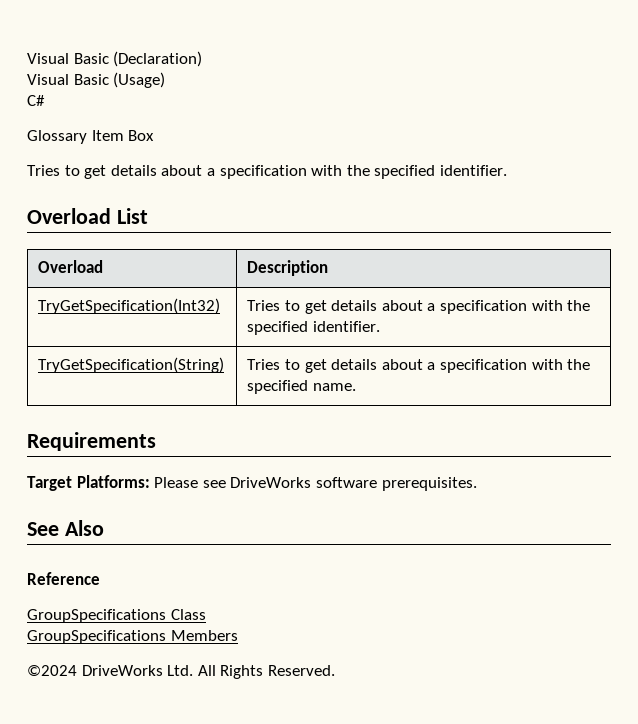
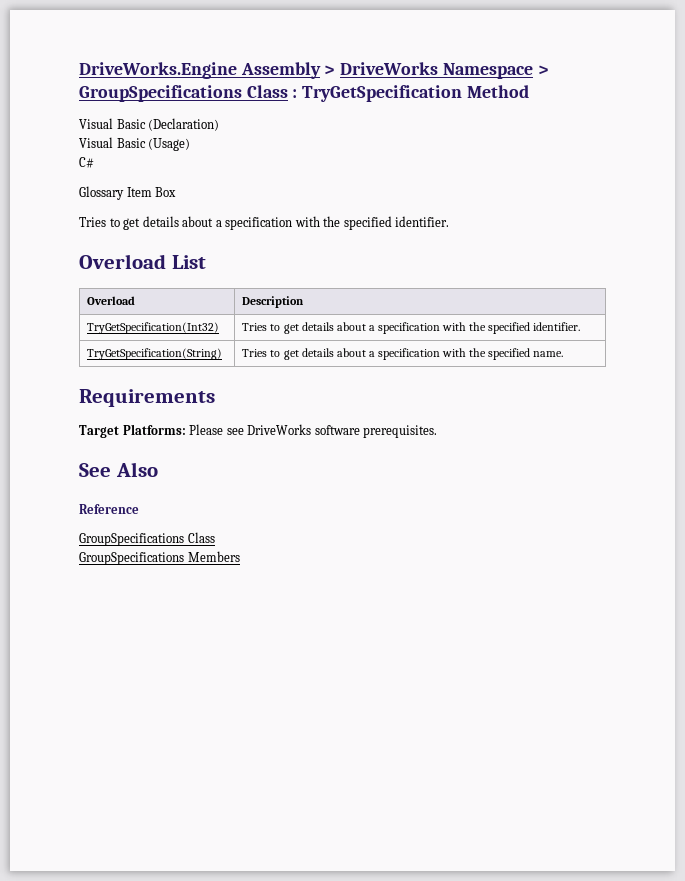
+ DriveWorks.Engine Assembly > DriveWorks Namespace > GroupSpecifications Class : TryGetSpecification Method
- ©2024 DriveWorks Ltd. All Rights Reserved.

